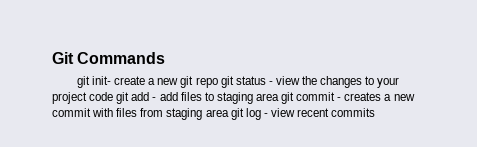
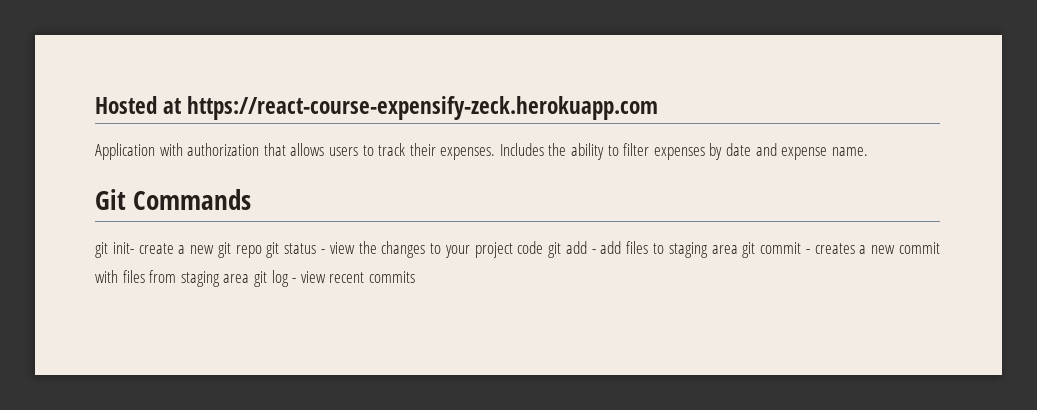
+ Hosted at https://react-course-expensify-zeck.herokuapp.com
+ Application with authorization that allows users to track their expenses. Includes the ability to filter expenses by date and expense name.

